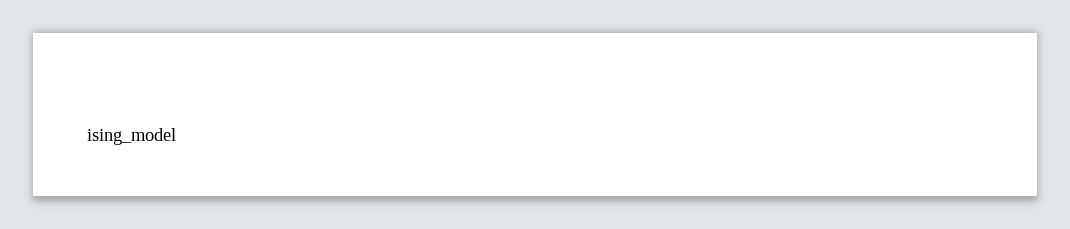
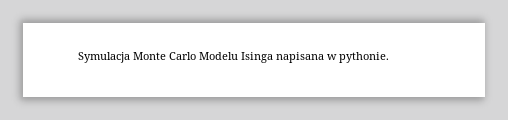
- ising_model
+ Symulacja Monte Carlo Modelu Isinga napisana w pythonie.

